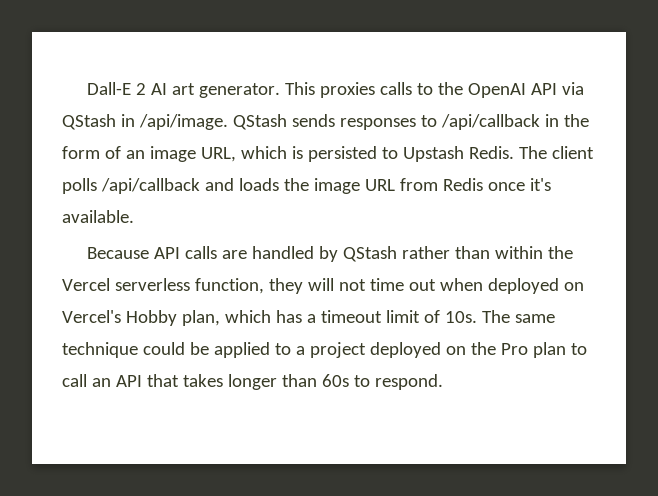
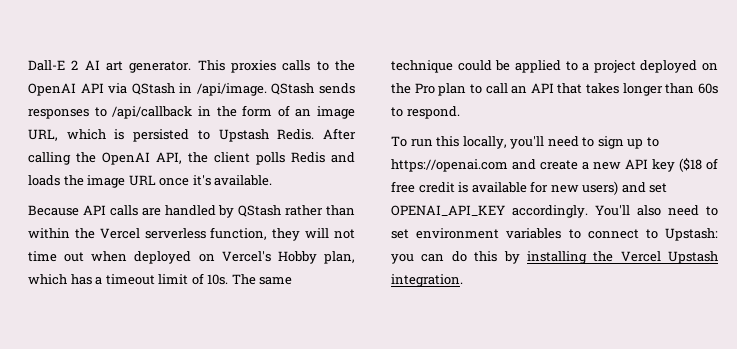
- The client polls /api/callback and loads the image URL from Redis once it's available.
+ After calling the OpenAI API, the client polls Redis and loads the image URL once it's available.
+ To run this locally, you'll need to sign up to https://openai.com and create a new API key ($18 of free credit is available for new users) and set OPENAI_API_KEY accordingly. You'll also need to set environment variables to connect to Upstash: you can do this by installing the Vercel Upstash integration.

